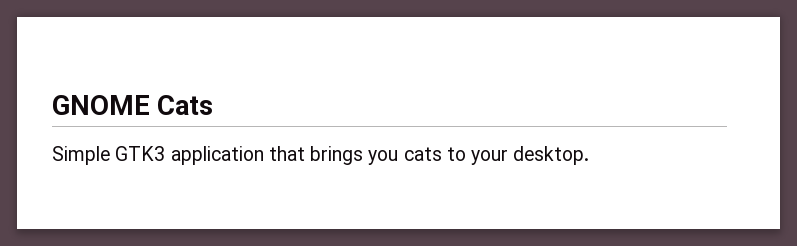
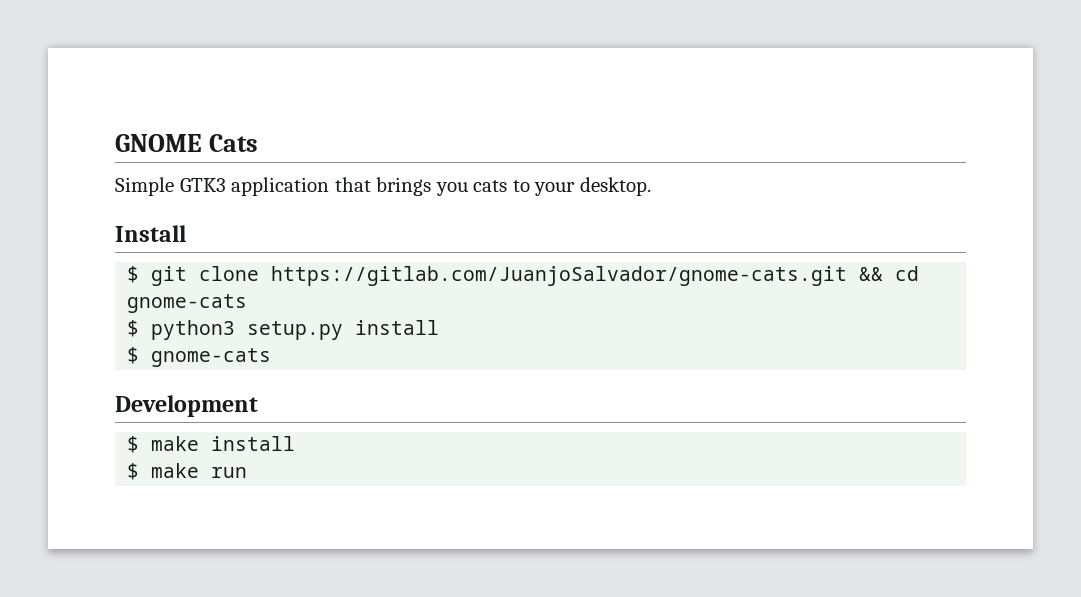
+ Install
+ $ git clone https://gitlab.com/JuanjoSalvador/gnome-cats.git && cd gnome-cats
+ $ python3 setup.py install
+ $ gnome-cats
+ Development
+ $ make install
+ $ make run

